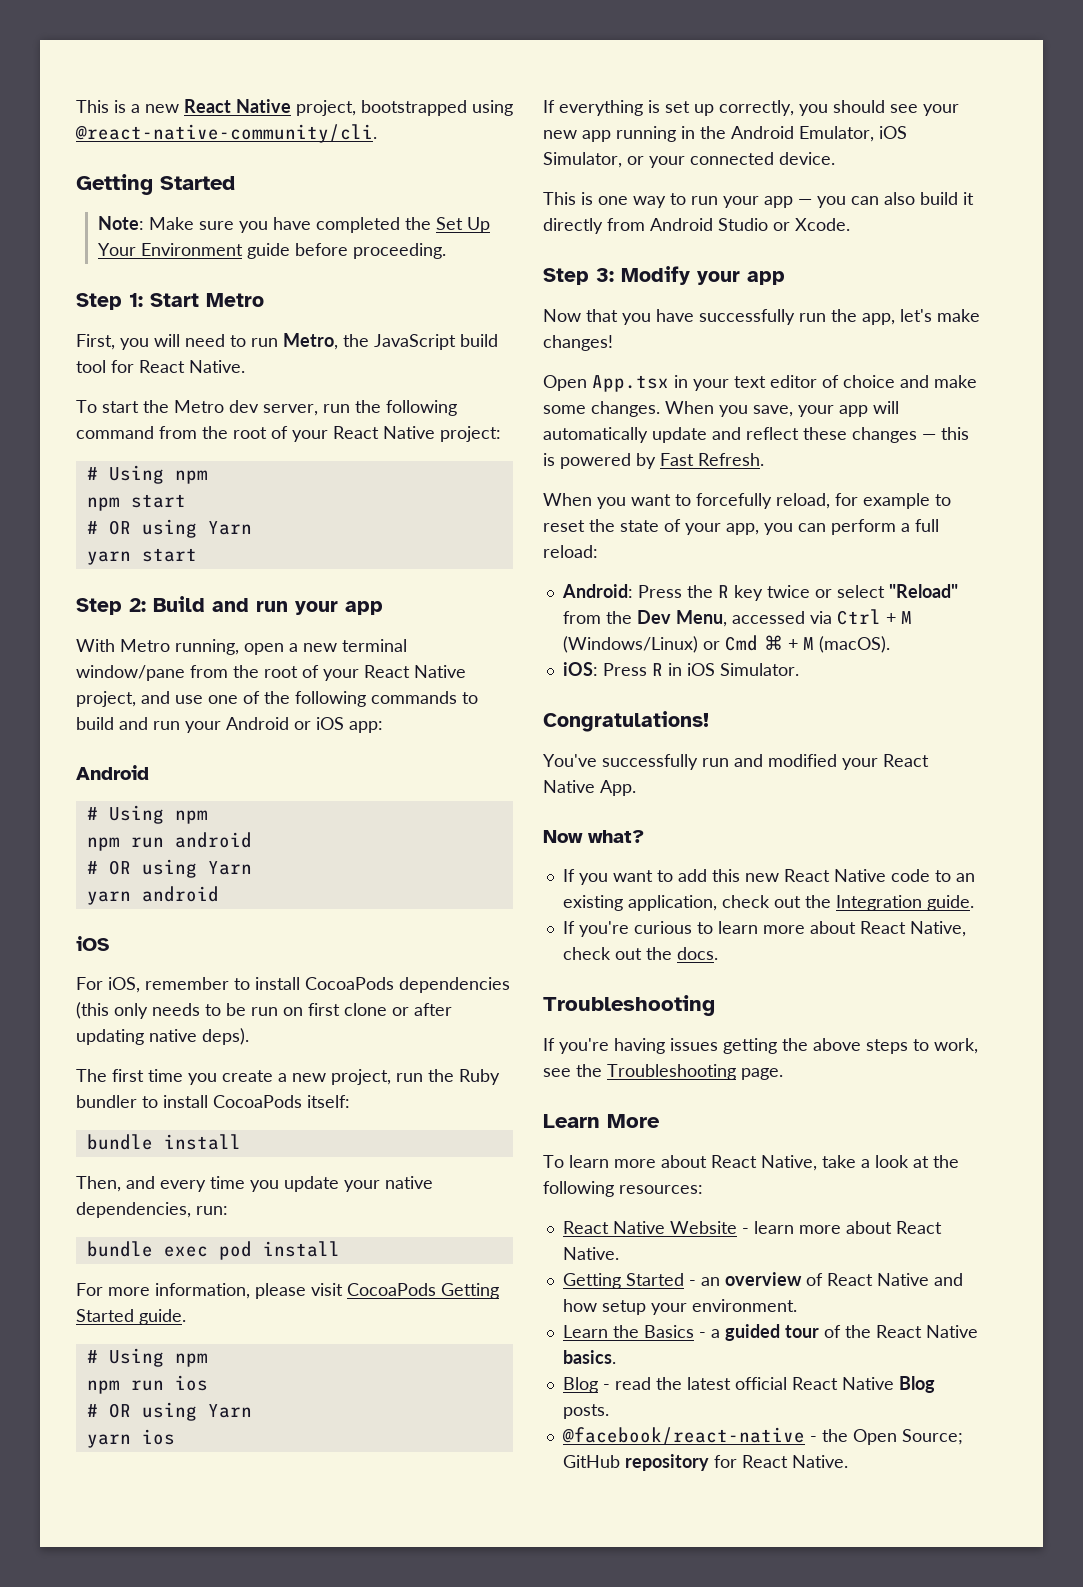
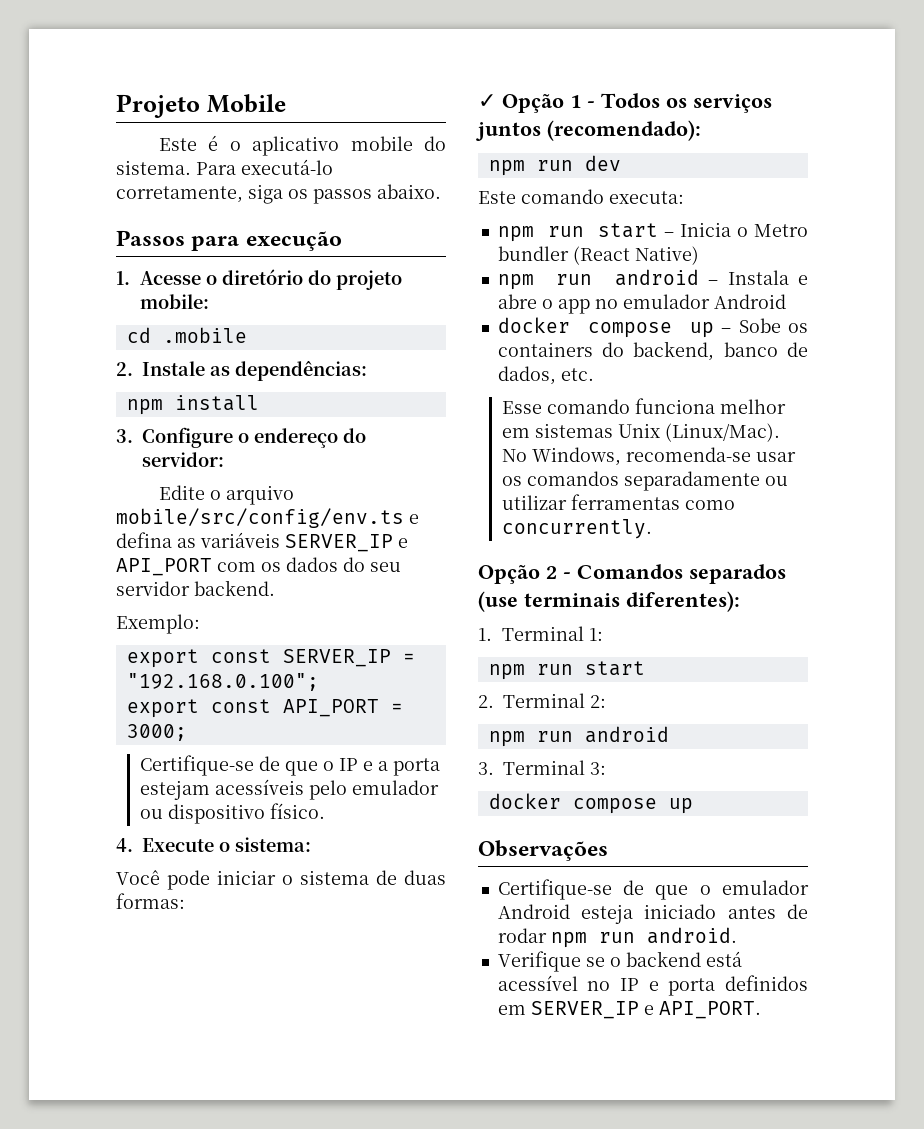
- This is a new React Native project, bootstrapped using @react-native-community/cli.
- Getting Started
- Note: Make sure you have completed the Set Up Your Environment guide before proceeding.
- Step 1: Start Metro
- First, you will need to run Metro, the JavaScript build tool for React Native.
- To start the Metro dev server, run the following command from the root of your React Native project:
- # Using npm
- npm start
- # OR using Yarn
- yarn start
- Step 2: Build and run your app
- With Metro running, open a new terminal window/pane from the root of your React Native project, and use one of the following commands to build and run your Android or iOS app:
- Android
- # Using npm
+ Projeto Mobile
+ Este é o aplicativo mobile do sistema. Para executá-lo corretamente, siga os passos abaixo.
+ Passos para execução
+ 1. Acesse o diretório do projeto mobile:
+ cd .mobile
+ 2. Instale as dependências:
+ npm install
+ 3. Configure o endereço do servidor:
+ Edite o arquivo mobile/src/config/env.ts e defina as variáveis SERVER_IP e API_PORT com os dados do seu servidor backend.
+ Exemplo:
+ export const SERVER_IP = "192.168.0.100";
+ export const API_PORT = 3000;
+ Certifique-se de que o IP e a porta estejam acessíveis pelo emulador ou dispositivo físico.
+ 4. Execute o sistema:
+ Você pode iniciar o sistema de duas formas:
+ ✓ Opção 1 - Todos os serviços juntos (recomendado):
+ npm run dev
+ Este comando executa:
+ npm run start – Inicia o Metro bundler (React Native)
+ npm run android – Instala e abre o app no emulador Android
+ docker compose up – Sobe os containers do backend, banco de dados, etc.
+ Esse comando funciona melhor em sistemas Unix (Linux/Mac). No Windows, recomenda-se usar os comandos separadamente ou utilizar ferramentas como concurrently.
+ Opção 2 - Comandos separados (use terminais diferentes):
+ 1. Terminal 1:
+ npm run start
+ 2. Terminal 2:
  npm run android
- # OR using Yarn
- yarn android
- iOS
- For iOS, remember to install CocoaPods dependencies (this only needs to be run on first clone or after updating native deps).
- The first time you create a new project, run the Ruby bundler to install CocoaPods itself:
- bundle install
- Then, and every time you update your native dependencies, run:
- bundle exec pod install
- For more information, please visit CocoaPods Getting Started guide.
- # Using npm
- npm run ios
- # OR using Yarn
- yarn ios
- If everything is set up correctly, you should see your new app running in the Android Emulator, iOS Simulator, or your connected device.
- This is one way to run your app — you can also build it directly from Android Studio or Xcode.
- Step 3: Modify your app
- Now that you have successfully run the app, let's make changes!
- Open App.tsx in your text editor of choice and make some changes. When you save, your app will automatically update and reflect these changes — this is powered by Fast Refresh.
- When you want to forcefully reload, for example to reset the state of your app, you can perform a full reload:
- Android: Press the R key twice or select "Reload" from the Dev Menu, accessed via Ctrl + M (Windows/Linux) or Cmd ⌘ + M (macOS).
- iOS: Press R in iOS Simulator.
- Congratulations!
- You've successfully run and modified your React Native App.
- Now what?
- If you want to add this new React Native code to an existing application, check out the Integration guide.
- If you're curious to learn more about React Native, check out the docs.
- Troubleshooting
- If you're having issues getting the above steps to work, see the Troubleshooting page.
- Learn More
- To learn more about React Native, take a look at the following resources:
- React Native Website - learn more about React Native.
- Getting Started - an overview of React Native and how setup your environment.
- Learn the Basics - a guided tour of the React Native basics.
- Blog - read the latest official React Native Blog posts.
- @facebook/react-native - the Open Source; GitHub repository for React Native.
+ 3. Terminal 3:
+ docker compose up
+ Observações
+ Certifique-se de que o emulador Android esteja iniciado antes de rodar npm run android.
+ Verifique se o backend está acessível no IP e porta definidos em SERVER_IP e API_PORT.

